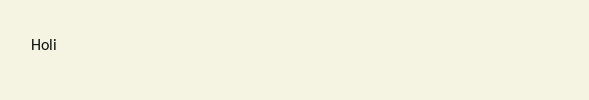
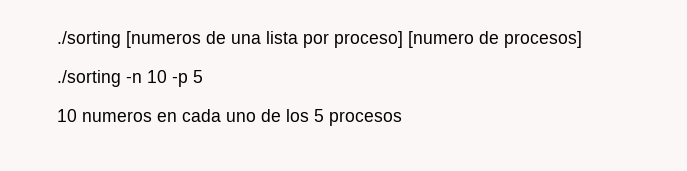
- Holi
+ ./sorting [numeros de una lista por proceso] [numero de procesos]
+ ./sorting -n 10 -p 5
+ 10 numeros en cada uno de los 5 procesos

